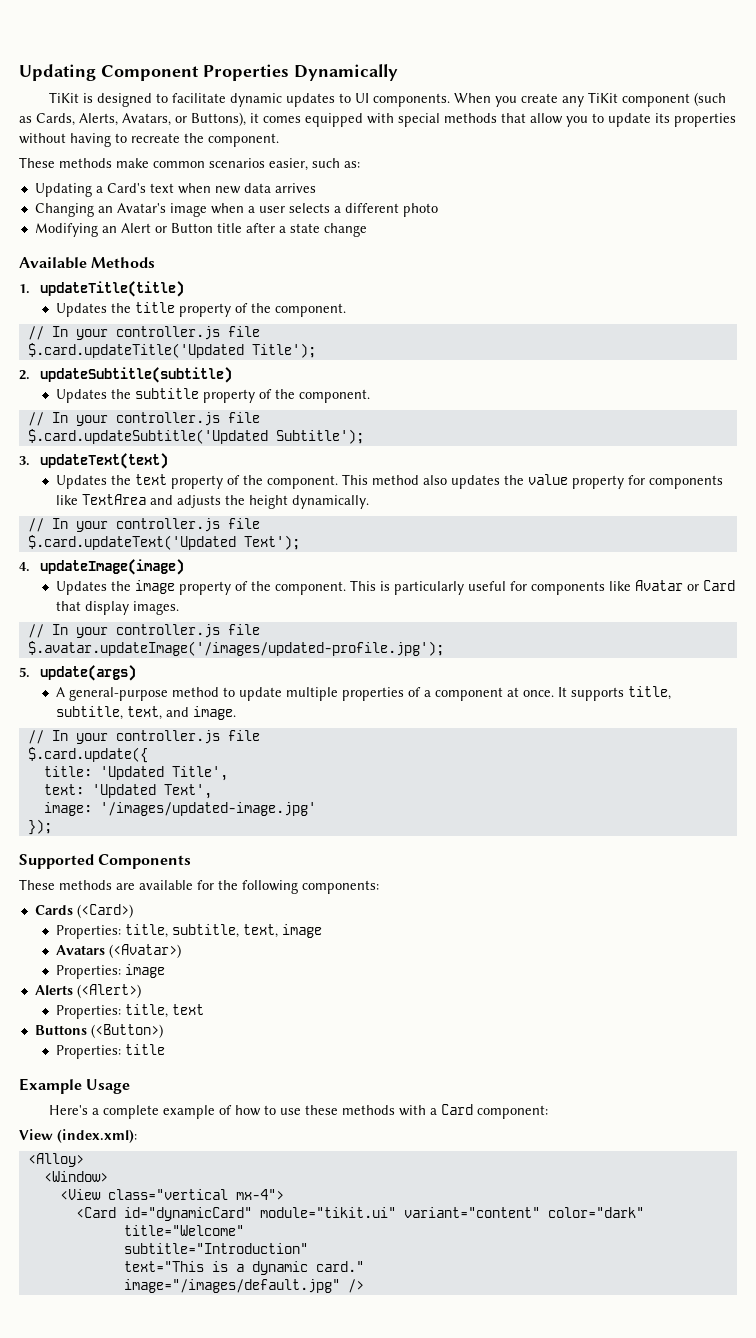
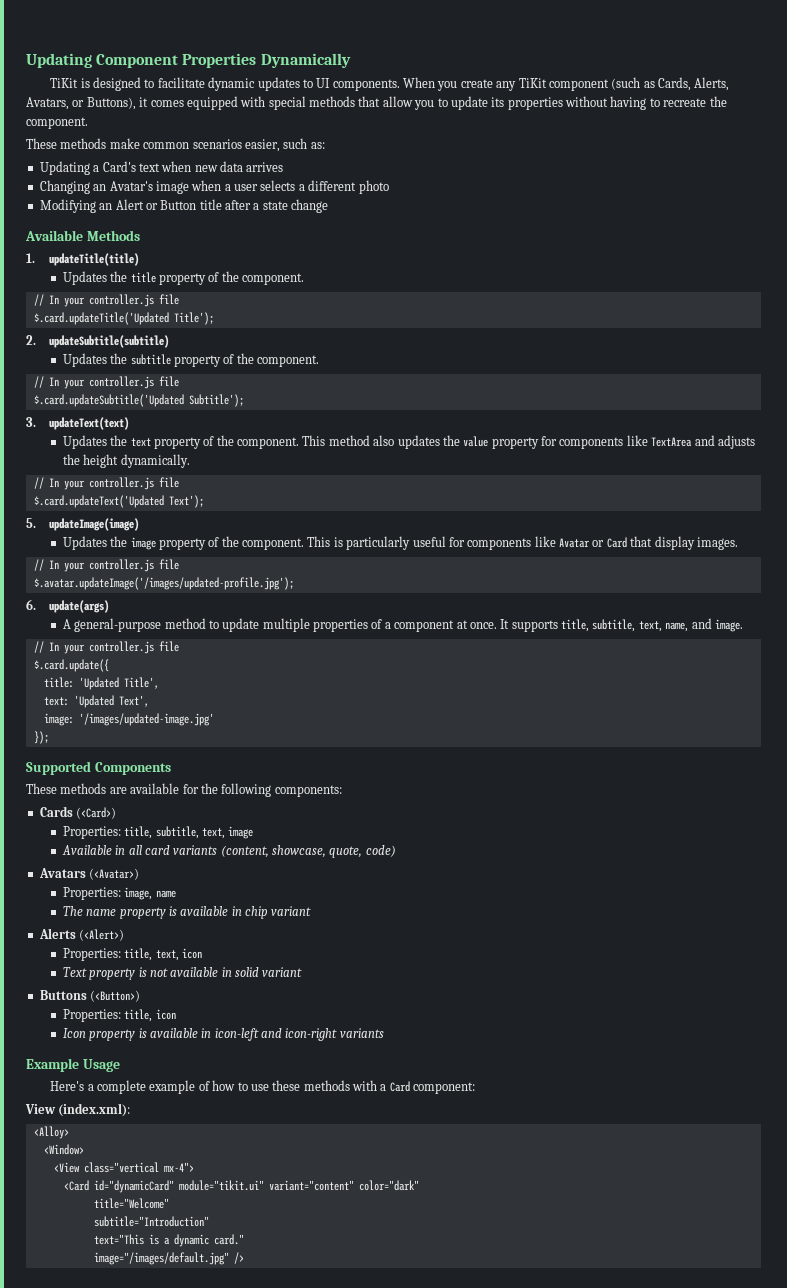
- 4. updateImage(image)
+ 5. updateImage(image)
- 5. update(args)
+ 6. update(args)
- It supports title, subtitle, text, and image.
+ It supports title, subtitle, text, name, and image.
+ Available in all card variants (content, showcase, quote, code)
  Avatars (<Avatar>)
- Properties: image
+ Properties: image, name
+ The name property is available in chip variant
  Alerts (<Alert>)
- Properties: title, text
+ Properties: title, text, icon
+ Text property is not available in solid variant
  Buttons (<Button>)
- Properties: title
+ Properties: title, icon
+ Icon property is available in icon-left and icon-right variants

